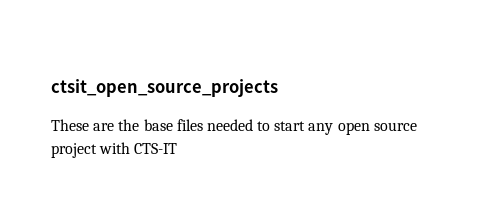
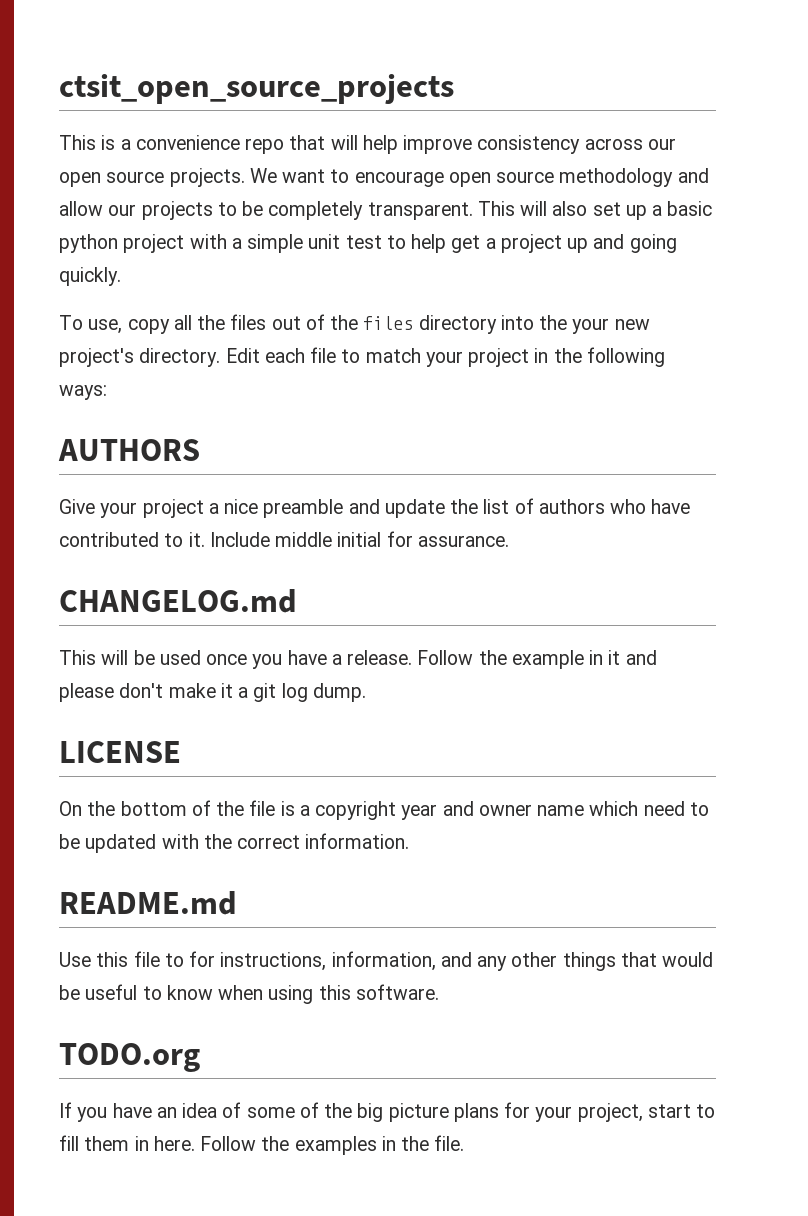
- These are the base files needed to start any open source project with CTS-IT
+ This is a convenience repo that will help improve consistency across our open source projects. We want to encourage open source methodology and allow our projects to be completely transparent. This will also set up a basic python project with a simple unit test to help get a project up and going quickly.
+ To use, copy all the files out of the files directory into the your new project's directory. Edit each file to match your project in the following ways:
+ AUTHORS
+ Give your project a nice preamble and update the list of authors who have contributed to it. Include middle initial for assurance.
+ CHANGELOG.md
+ This will be used once you have a release. Follow the example in it and please don't make it a git log dump.
+ LICENSE
+ On the bottom of the file is a copyright year and owner name which need to be updated with the correct information.
+ README.md
+ Use this file to for instructions, information, and any other things that would be useful to know when using this software.
+ TODO.org
+ If you have an idea of some of the big picture plans for your project, start to fill them in here. Follow the examples in the file.

